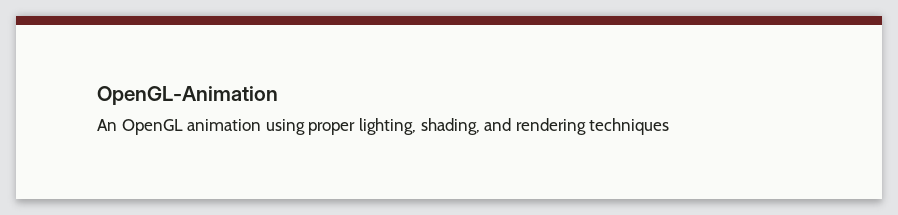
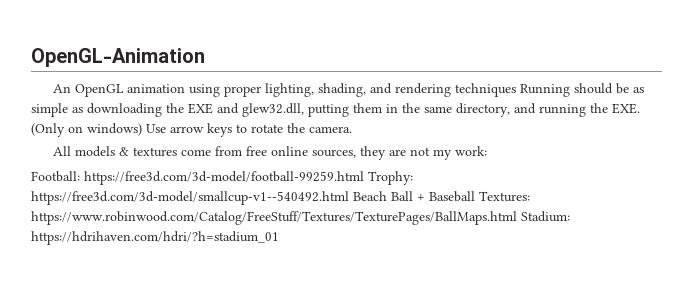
- An OpenGL animation using proper lighting, shading, and rendering techniques
+ An OpenGL animation using proper lighting, shading, and rendering techniques Running should be as simple as downloading the EXE and glew32.dll, putting them in the same directory, and running the EXE. (Only on windows) Use arrow keys to rotate the camera.
+ All models & textures come from free online sources, they are not my work:
+ Football: https://free3d.com/3d-model/football-99259.html Trophy: https://free3d.com/3d-model/smallcup-v1--540492.html Beach Ball + Baseball Textures: https://www.robinwood.com/Catalog/FreeStuff/Textures/TexturePages/BallMaps.html Stadium: https://hdrihaven.com/hdri/?h=stadium_01

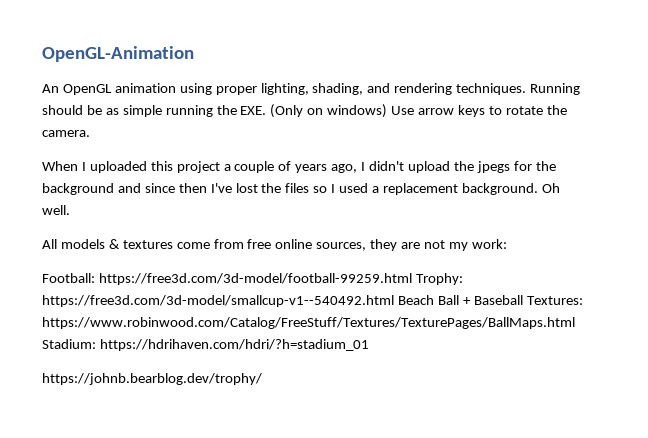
- An OpenGL animation using proper lighting, shading, and rendering techniques Running should be as simple as downloading the EXE and glew32.dll, putting them in the same directory, and running the EXE. (Only on windows) Use arrow keys to rotate the camera.
+ An OpenGL animation using proper lighting, shading, and rendering techniques. Running should be as simple running the EXE. (Only on windows) Use arrow keys to rotate the camera.
+ When I uploaded this project a couple of years ago, I didn't upload the jpegs for the background and since then I've lost the files so I used a replacement background. Oh well.
+ https://johnb.bearblog.dev/trophy/

